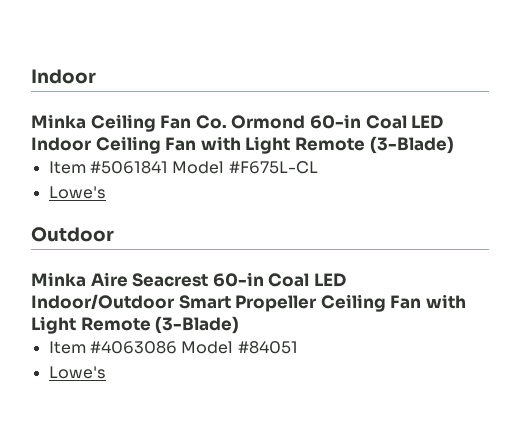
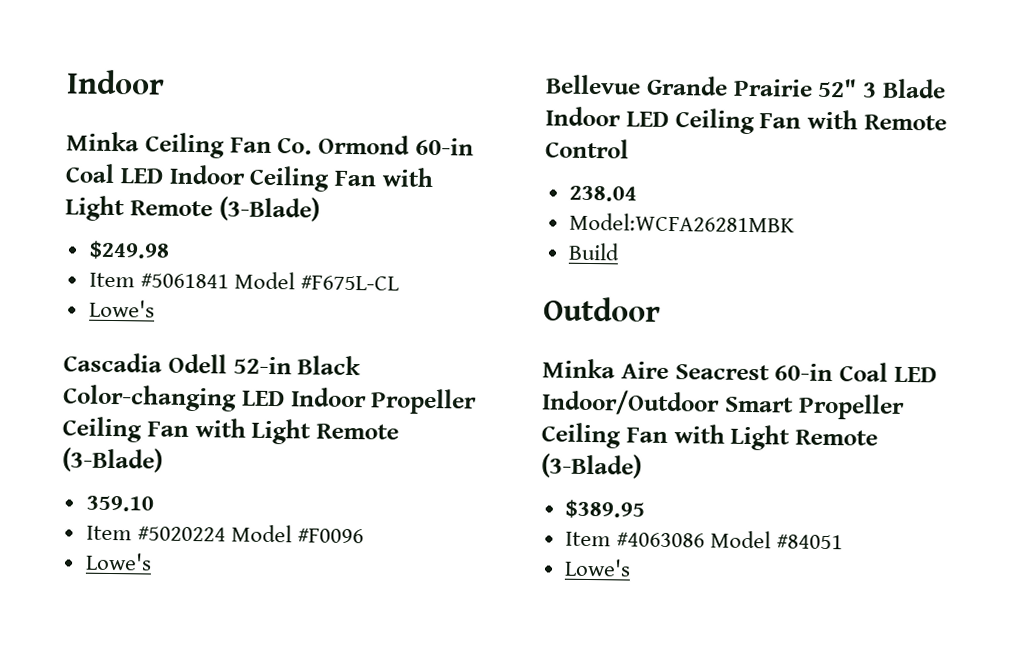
+ $249.98
+ Cascadia Odell 52-in Black Color-changing LED Indoor Propeller Ceiling Fan with Light Remote (3-Blade)
+ 359.10
+ Item #5020224 Model #F0096
+ Lowe's
+ Bellevue Grande Prairie 52" 3 Blade Indoor LED Ceiling Fan with Remote Control
+ 238.04
+ Model:WCFA26281MBK
+ Build
+ $389.95

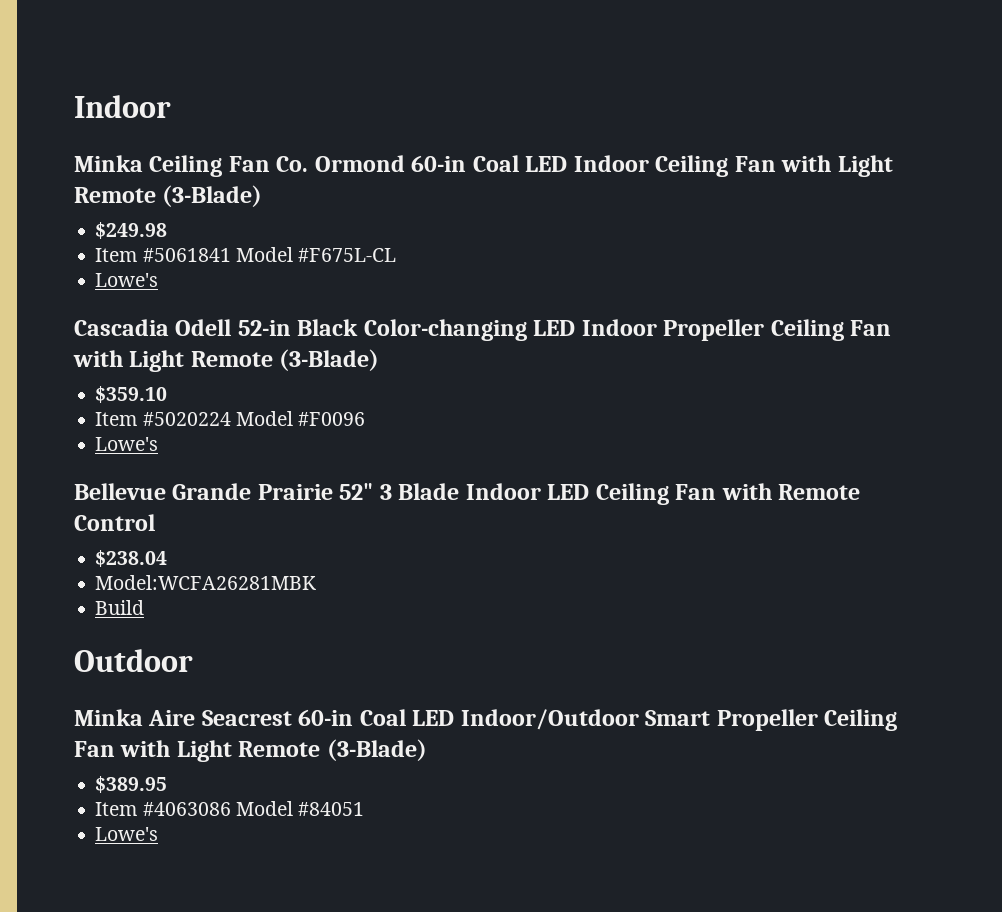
- 359.10
+ $359.10
- 238.04
+ $238.04

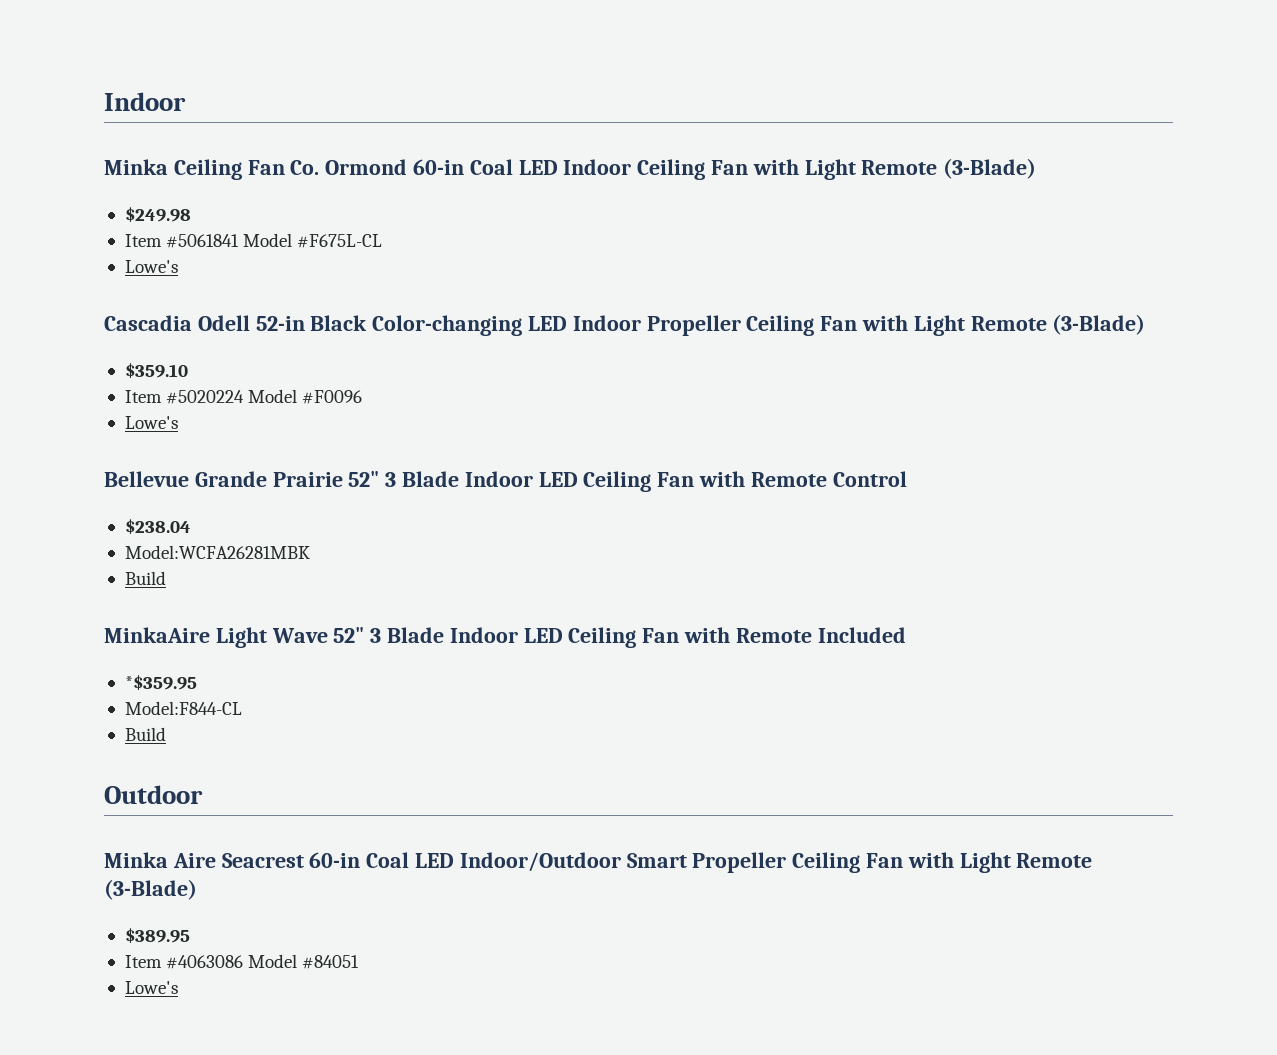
+ MinkaAire Light Wave 52" 3 Blade Indoor LED Ceiling Fan with Remote Included
+ *$359.95
+ Model:F844-CL
+ Build

